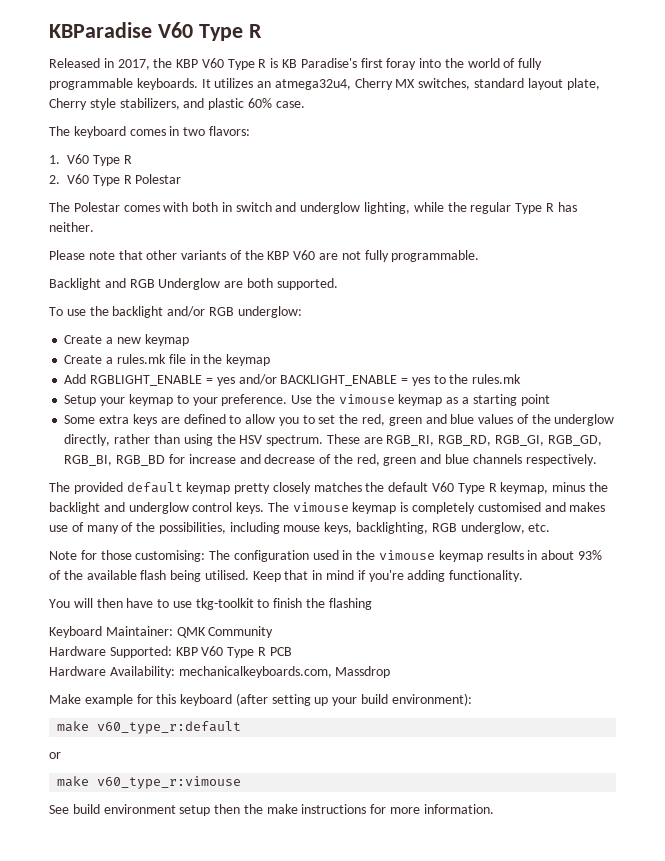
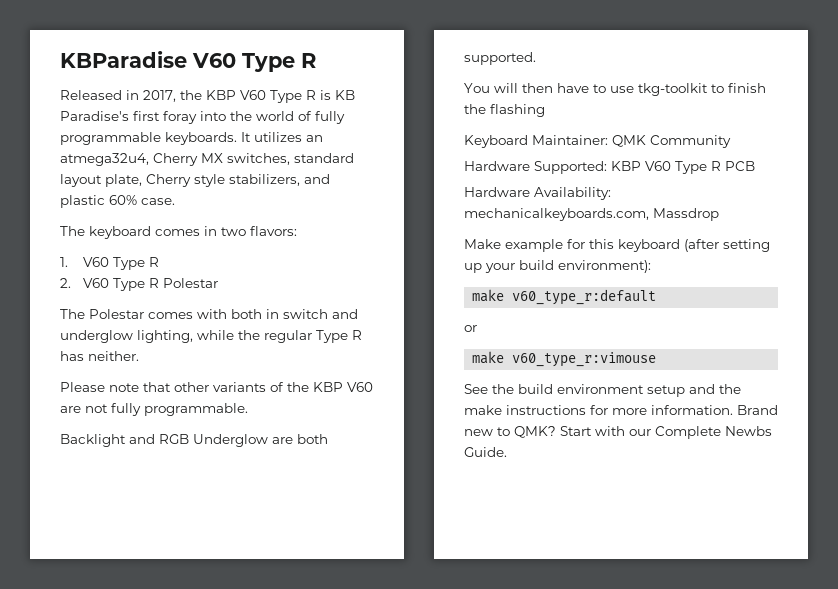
- To use the backlight and/or RGB underglow:
- Create a new keymap
- Create a rules.mk file in the keymap
- Add RGBLIGHT_ENABLE = yes and/or BACKLIGHT_ENABLE = yes to the rules.mk
- Setup your keymap to your preference. Use the vimouse keymap as a starting point
- Some extra keys are defined to allow you to set the red, green and blue values of the underglow directly, rather than using the HSV spectrum. These are RGB_RI, RGB_RD, RGB_GI, RGB_GD, RGB_BI, RGB_BD for increase and decrease of the red, green and blue channels respectively.
- The provided default keymap pretty closely matches the default V60 Type R keymap, minus the backlight and underglow control keys. The vimouse keymap is completely customised and makes use of many of the possibilities, including mouse keys, backlighting, RGB underglow, etc.
- Note for those customising: The configuration used in the vimouse keymap results in about 93% of the available flash being utilised. Keep that in mind if you're adding functionality.
- See build environment setup then the make instructions for more information.
+ See the build environment setup and the make instructions for more information.
+ Brand new to QMK? Start with our Complete Newbs Guide.

